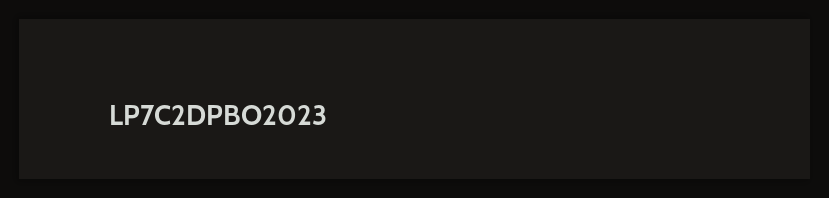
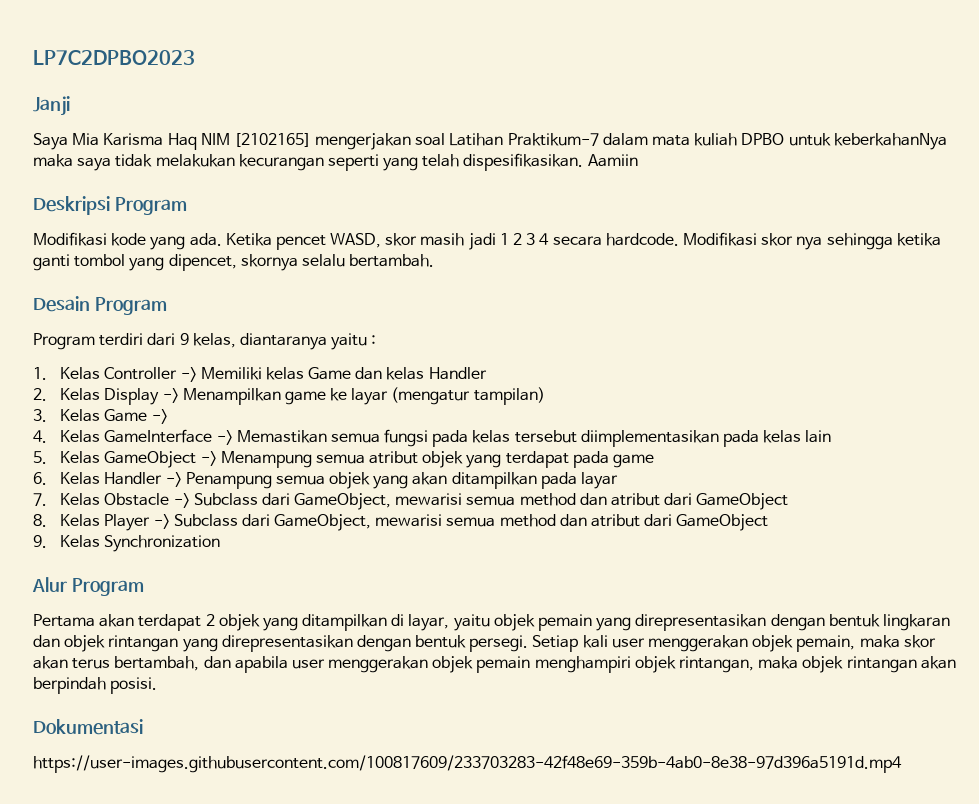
+ Janji
+ Saya Mia Karisma Haq NIM [2102165] mengerjakan soal Latihan Praktikum-7 dalam mata kuliah DPBO untuk keberkahanNya maka saya tidak melakukan kecurangan seperti yang telah dispesifikasikan. Aamiin
+ Deskripsi Program
+ Modifikasi kode yang ada. Ketika pencet WASD, skor masih jadi 1 2 3 4 secara hardcode. Modifikasi skor nya sehingga ketika ganti tombol yang dipencet, skornya selalu bertambah.
+ Desain Program
+ Program terdiri dari 9 kelas, diantaranya yaitu :
+ 1. Kelas Controller -> Memiliki kelas Game dan kelas Handler
+ 2. Kelas Display -> Menampilkan game ke layar (mengatur tampilan)
+ 3. Kelas Game ->
+ 4. Kelas GameInterface -> Memastikan semua fungsi pada kelas tersebut diimplementasikan pada kelas lain
+ 5. Kelas GameObject -> Menampung semua atribut objek yang terdapat pada game
+ 6. Kelas Handler -> Penampung semua objek yang akan ditampilkan pada layar
+ 7. Kelas Obstacle -> Subclass dari GameObject, mewarisi semua method dan atribut dari GameObject
+ 8. Kelas Player -> Subclass dari GameObject, mewarisi semua method dan atribut dari GameObject
+ 9. Kelas Synchronization
+ Alur Program
+ Pertama akan terdapat 2 objek yang ditampilkan di layar, yaitu objek pemain yang direpresentasikan dengan bentuk lingkaran dan objek rintangan yang direpresentasikan dengan bentuk persegi. Setiap kali user menggerakan objek pemain, maka skor akan terus bertambah, dan apabila user menggerakan objek pemain menghampiri objek rintangan, maka objek rintangan akan berpindah posisi.
+ Dokumentasi
+ https://user-images.githubusercontent.com/100817609/233703283-42f48e69-359b-4ab0-8e38-97d396a5191d.mp4

